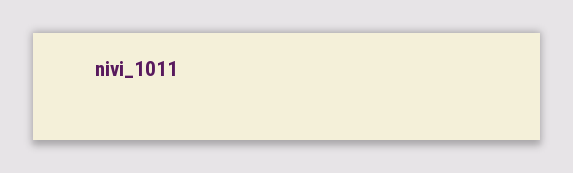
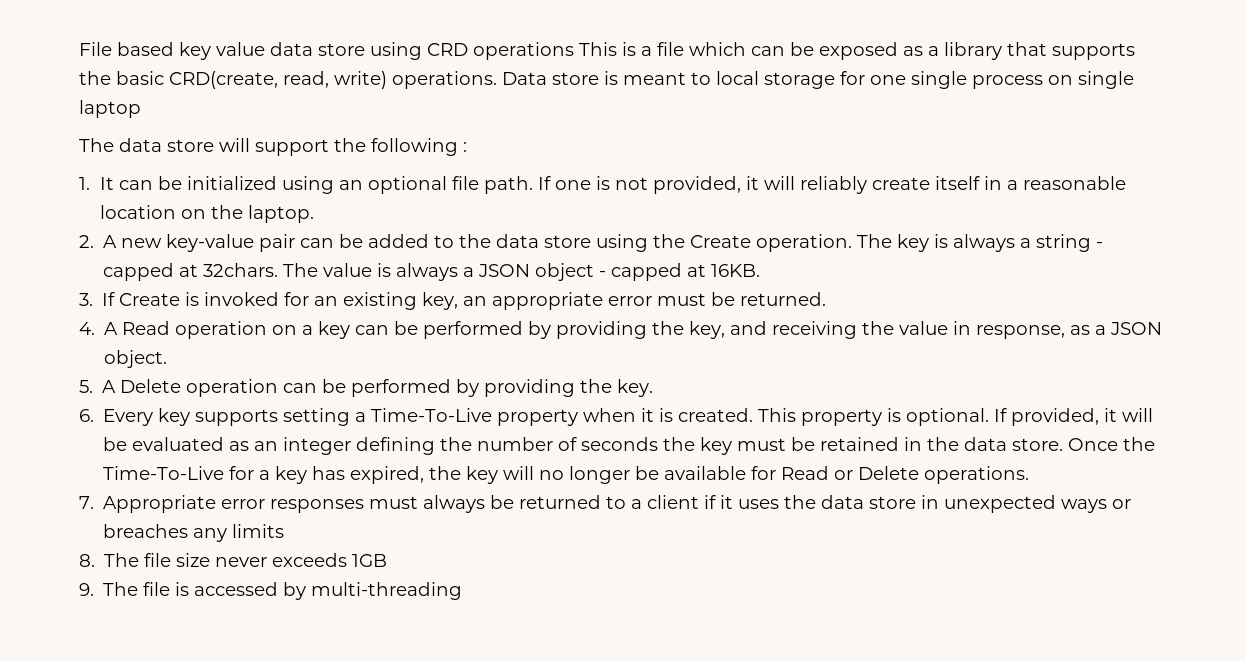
- nivi_1011
+ File based key value data store using CRD operations This is a file which can be exposed as a library that supports the basic CRD(create, read, write) operations. Data store is meant to local storage for one single process on single laptop
+ The data store will support the following :
+ 1. It can be initialized using an optional file path. If one is not provided, it will reliably create itself in a reasonable location on the laptop.
+ 2. A new key-value pair can be added to the data store using the Create operation. The key is always a string - capped at 32chars. The value is always a JSON object - capped at 16KB.
+ 3. If Create is invoked for an existing key, an appropriate error must be returned.
+ 4. A Read operation on a key can be performed by providing the key, and receiving the value in response, as a JSON object.
+ 5. A Delete operation can be performed by providing the key.
+ 6. Every key supports setting a Time-To-Live property when it is created. This property is optional. If provided, it will be evaluated as an integer defining the number of seconds the key must be retained in the data store. Once the Time-To-Live for a key has expired, the key will no longer be available for Read or Delete operations.
+ 7. Appropriate error responses must always be returned to a client if it uses the data store in unexpected ways or breaches any limits
+ 8. The file size never exceeds 1GB
+ 9. The file is accessed by multi-threading

